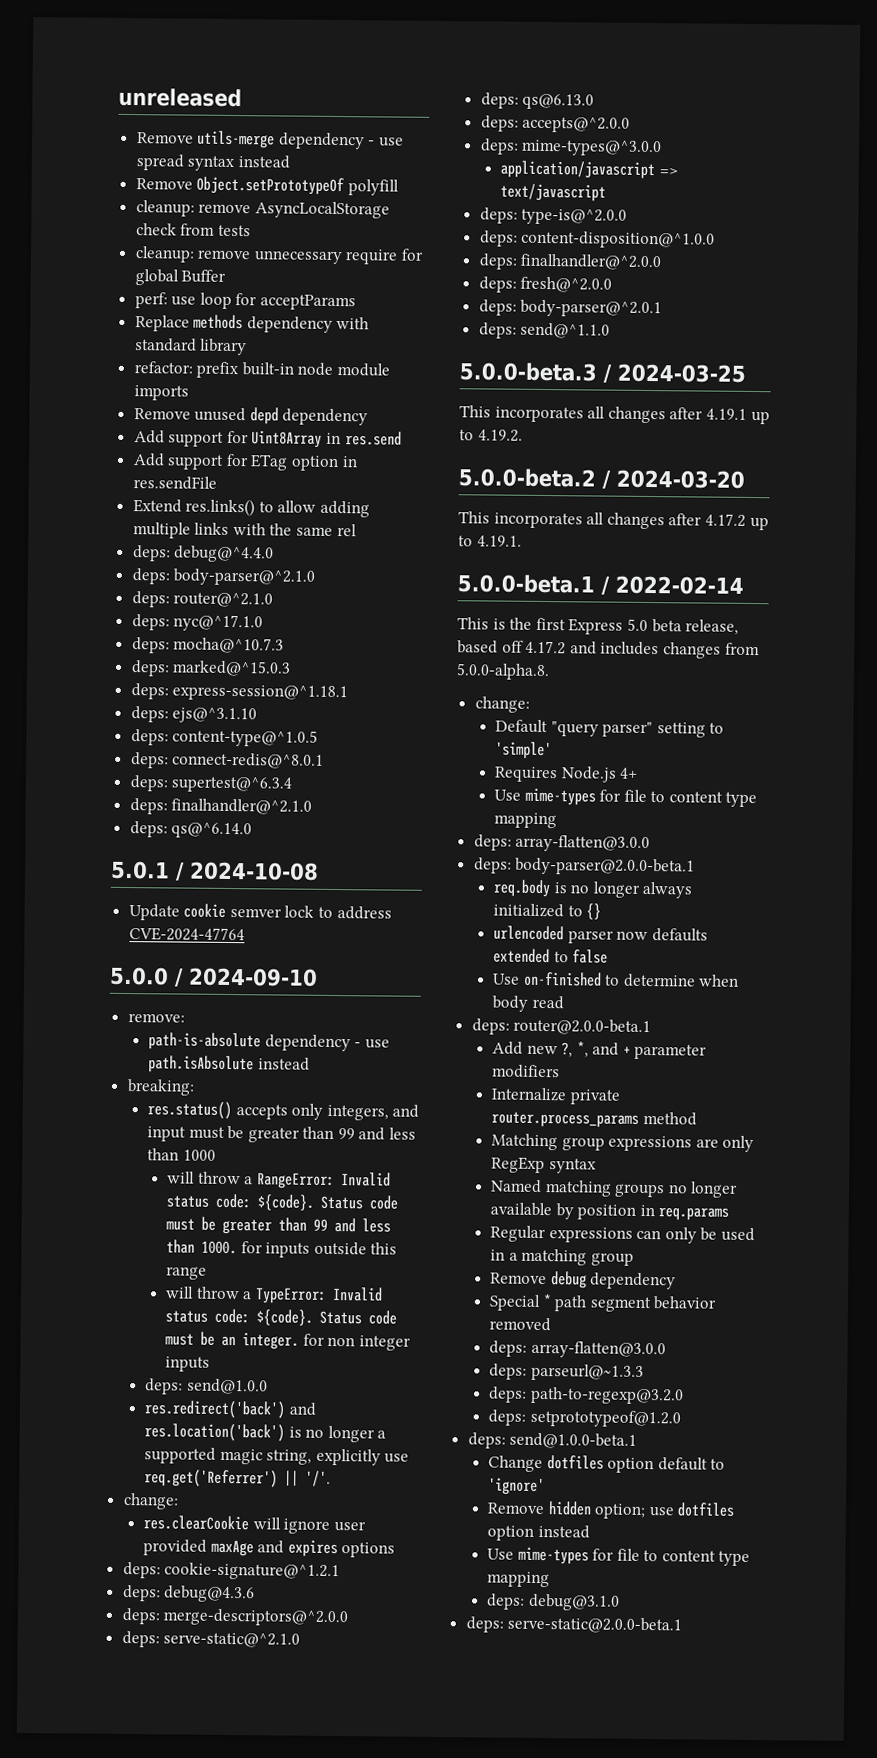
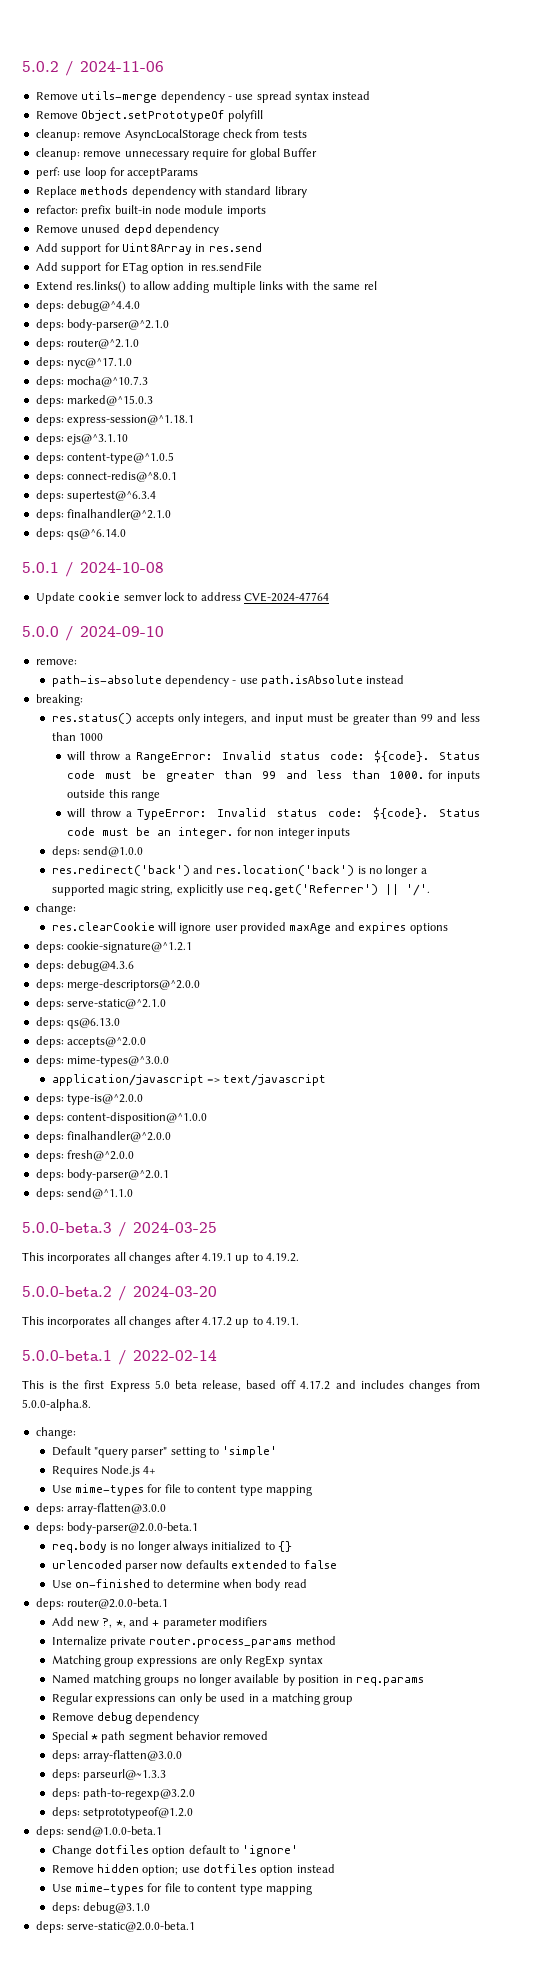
- unreleased
+ 5.0.2 / 2024-11-06

